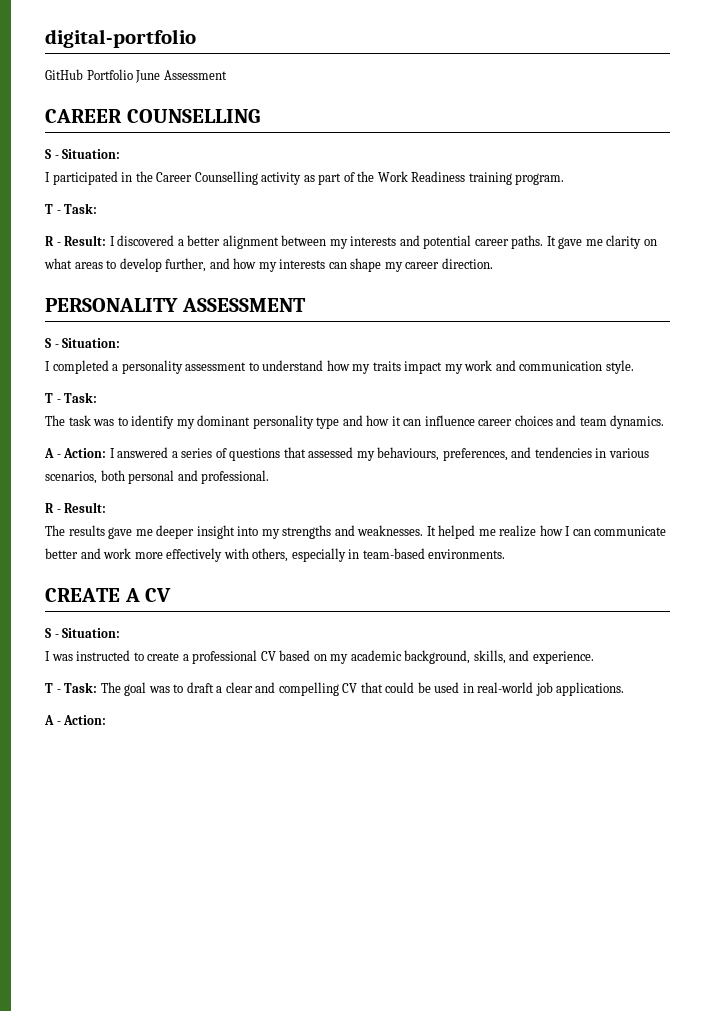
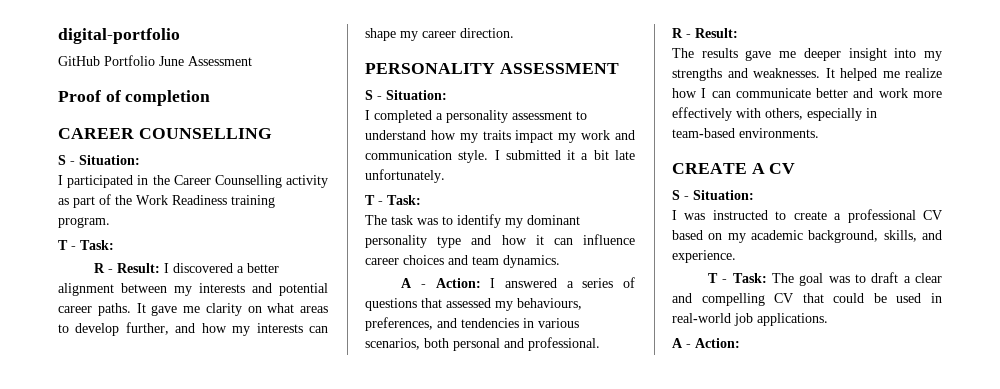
+ Proof of completion
+ I submitted it a bit late unfortunately.

